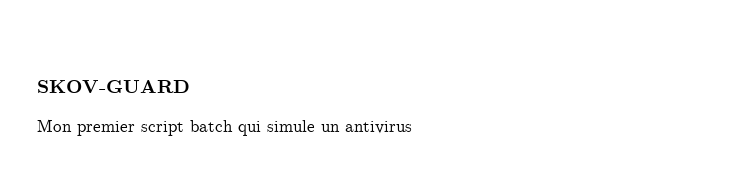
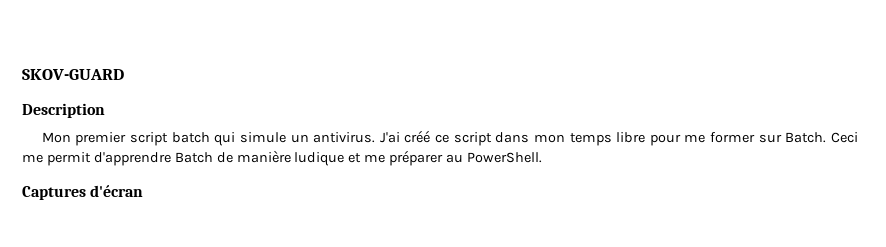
+ Description
- Mon premier script batch qui simule un antivirus
+ Mon premier script batch qui simule un antivirus. J'ai créé ce script dans mon temps libre pour me former sur Batch. Ceci me permit d'apprendre Batch de manière ludique et me préparer au PowerShell.
+ Captures d'écran

